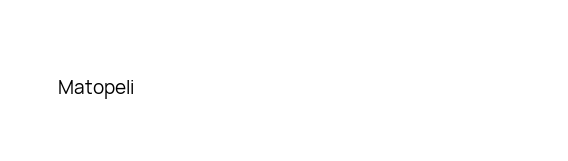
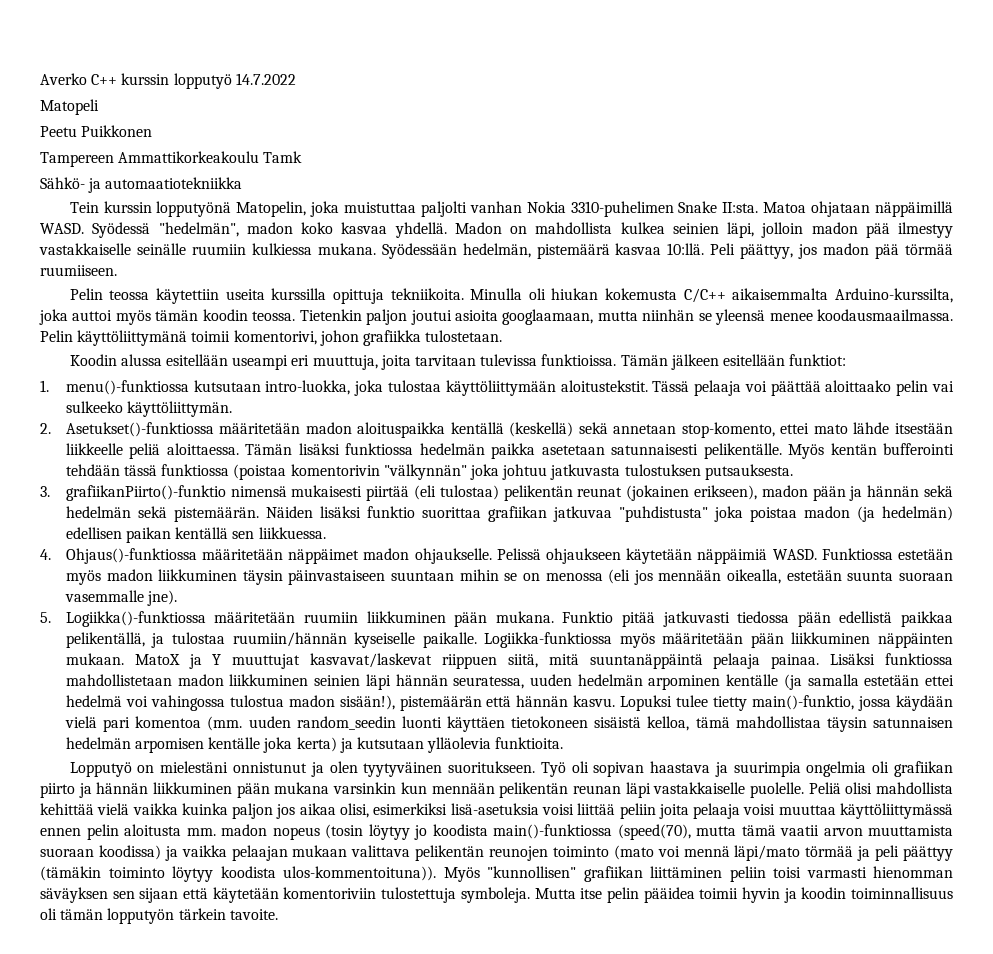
+ Averko C++ kurssin lopputyö 14.7.2022
  Matopeli
+ Peetu Puikkonen
+ Tampereen Ammattikorkeakoulu Tamk
+ Sähkö- ja automaatiotekniikka
+ Tein kurssin lopputyönä Matopelin, joka muistuttaa paljolti vanhan Nokia 3310-puhelimen Snake II:sta. Matoa ohjataan näppäimillä WASD. Syödessä "hedelmän", madon koko kasvaa yhdellä. Madon on mahdollista kulkea seinien läpi, jolloin madon pää ilmestyy vastakkaiselle seinälle ruumiin kulkiessa mukana. Syödessään hedelmän, pistemäärä kasvaa 10:llä. Peli päättyy, jos madon pää törmää ruumiiseen.
+ Pelin teossa käytettiin useita kurssilla opittuja tekniikoita. Minulla oli hiukan kokemusta C/C++ aikaisemmalta Arduino-kurssilta, joka auttoi myös tämän koodin teossa. Tietenkin paljon joutui asioita googlaamaan, mutta niinhän se yleensä menee koodausmaailmassa. Pelin käyttöliittymänä toimii komentorivi, johon grafiikka tulostetaan.
+ Koodin alussa esitellään useampi eri muuttuja, joita tarvitaan tulevissa funktioissa. Tämän jälkeen esitellään funktiot:
+ 1. menu()-funktiossa kutsutaan intro-luokka, joka tulostaa käyttöliittymään aloitustekstit. Tässä pelaaja voi päättää aloittaako pelin vai sulkeeko käyttöliittymän.
+ 2. Asetukset()-funktiossa määritetään madon aloituspaikka kentällä (keskellä) sekä annetaan stop-komento, ettei mato lähde itsestään liikkeelle peliä aloittaessa. Tämän lisäksi funktiossa hedelmän paikka asetetaan satunnaisesti pelikentälle. Myös kentän bufferointi tehdään tässä funktiossa (poistaa komentorivin "välkynnän" joka johtuu jatkuvasta tulostuksen putsauksesta.
+ 3. grafiikanPiirto()-funktio nimensä mukaisesti piirtää (eli tulostaa) pelikentän reunat (jokainen erikseen), madon pään ja hännän sekä hedelmän sekä pistemäärän. Näiden lisäksi funktio suorittaa grafiikan jatkuvaa "puhdistusta" joka poistaa madon (ja hedelmän) edellisen paikan kentällä sen liikkuessa.
+ 4. Ohjaus()-funktiossa määritetään näppäimet madon ohjaukselle. Pelissä ohjaukseen käytetään näppäimiä WASD. Funktiossa estetään myös madon liikkuminen täysin päinvastaiseen suuntaan mihin se on menossa (eli jos mennään oikealla, estetään suunta suoraan vasemmalle jne).
+ 5. Logiikka()-funktiossa määritetään ruumiin liikkuminen pään mukana. Funktio pitää jatkuvasti tiedossa pään edellistä paikkaa pelikentällä, ja tulostaa ruumiin/hännän kyseiselle paikalle. Logiikka-funktiossa myös määritetään pään liikkuminen näppäinten mukaan. MatoX ja Y muuttujat kasvavat/laskevat riippuen siitä, mitä suuntanäppäintä pelaaja painaa. Lisäksi funktiossa mahdollistetaan madon liikkuminen seinien läpi hännän seuratessa, uuden hedelmän arpominen kentälle (ja samalla estetään ettei hedelmä voi vahingossa tulostua madon sisään!), pistemäärän että hännän kasvu. Lopuksi tulee tietty main()-funktio, jossa käydään vielä pari komentoa (mm. uuden random_seedin luonti käyttäen tietokoneen sisäistä kelloa, tämä mahdollistaa täysin satunnaisen hedelmän arpomisen kentälle joka kerta) ja kutsutaan ylläolevia funktioita.
+ Lopputyö on mielestäni onnistunut ja olen tyytyväinen suoritukseen. Työ oli sopivan haastava ja suurimpia ongelmia oli grafiikan piirto ja hännän liikkuminen pään mukana varsinkin kun mennään pelikentän reunan läpi vastakkaiselle puolelle. Peliä olisi mahdollista kehittää vielä vaikka kuinka paljon jos aikaa olisi, esimerkiksi lisä-asetuksia voisi liittää peliin joita pelaaja voisi muuttaa käyttöliittymässä ennen pelin aloitusta mm. madon nopeus (tosin löytyy jo koodista main()-funktiossa (speed(70), mutta tämä vaatii arvon muuttamista suoraan koodissa) ja vaikka pelaajan mukaan valittava pelikentän reunojen toiminto (mato voi mennä läpi/mato törmää ja peli päättyy (tämäkin toiminto löytyy koodista ulos-kommentoituna)). Myös "kunnollisen" grafiikan liittäminen peliin toisi varmasti hienomman säväyksen sen sijaan että käytetään komentoriviin tulostettuja symboleja. Mutta itse pelin pääidea toimii hyvin ja koodin toiminnallisuus oli tämän lopputyön tärkein tavoite.

